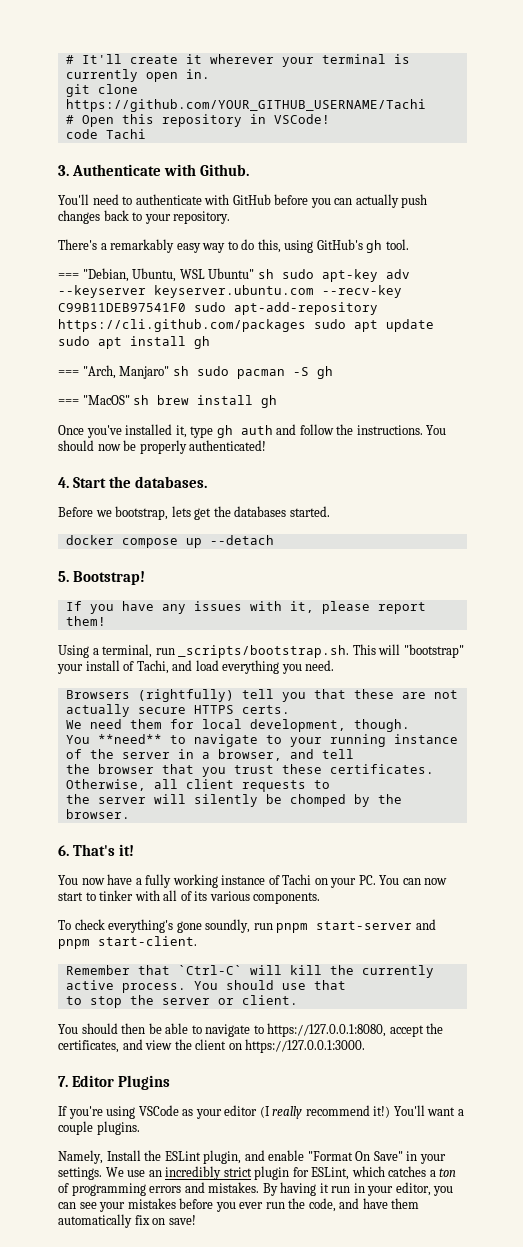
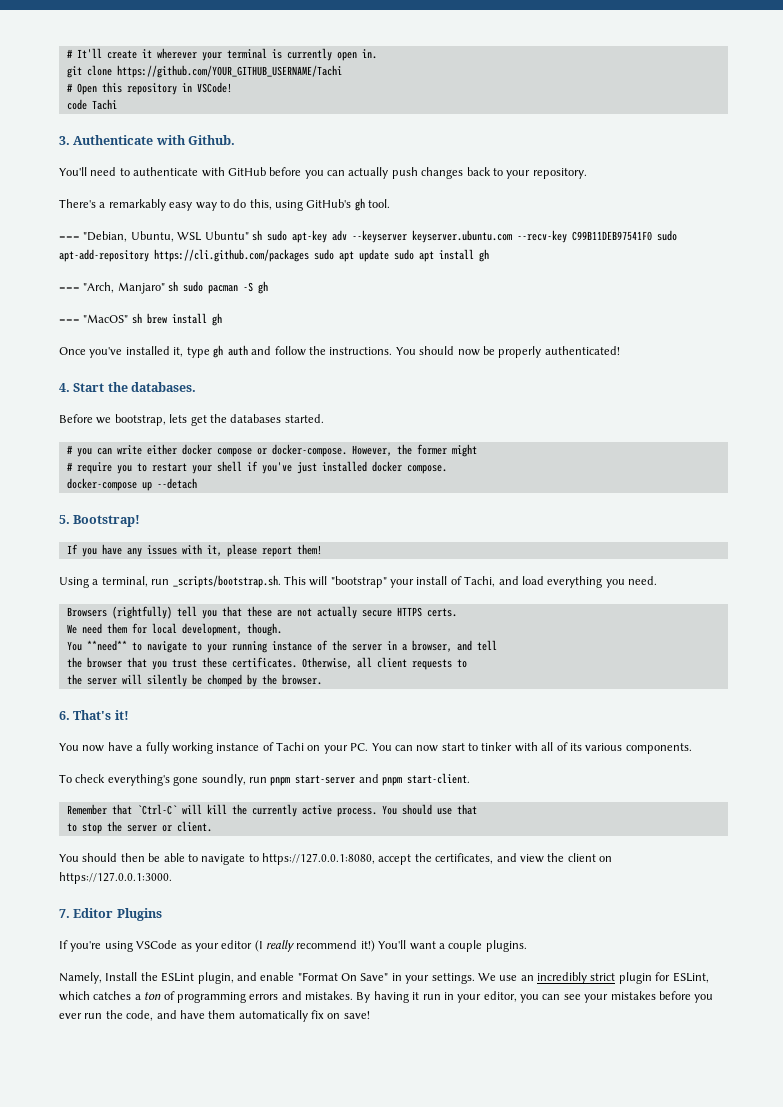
- docker compose up --detach
+ # you can write either docker compose or docker-compose. However, the former might
+ # require you to restart your shell if you've just installed docker compose.
+ docker-compose up --detach

